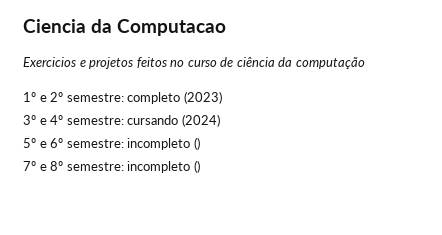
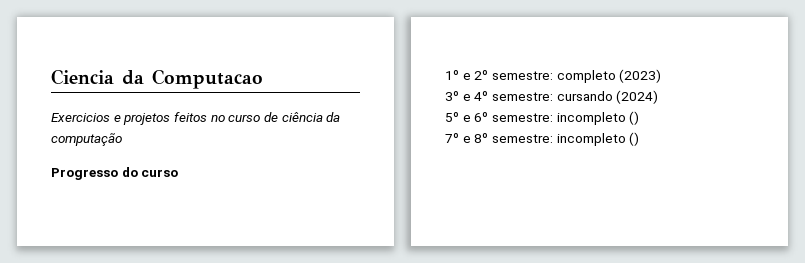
+ Progresso do curso

